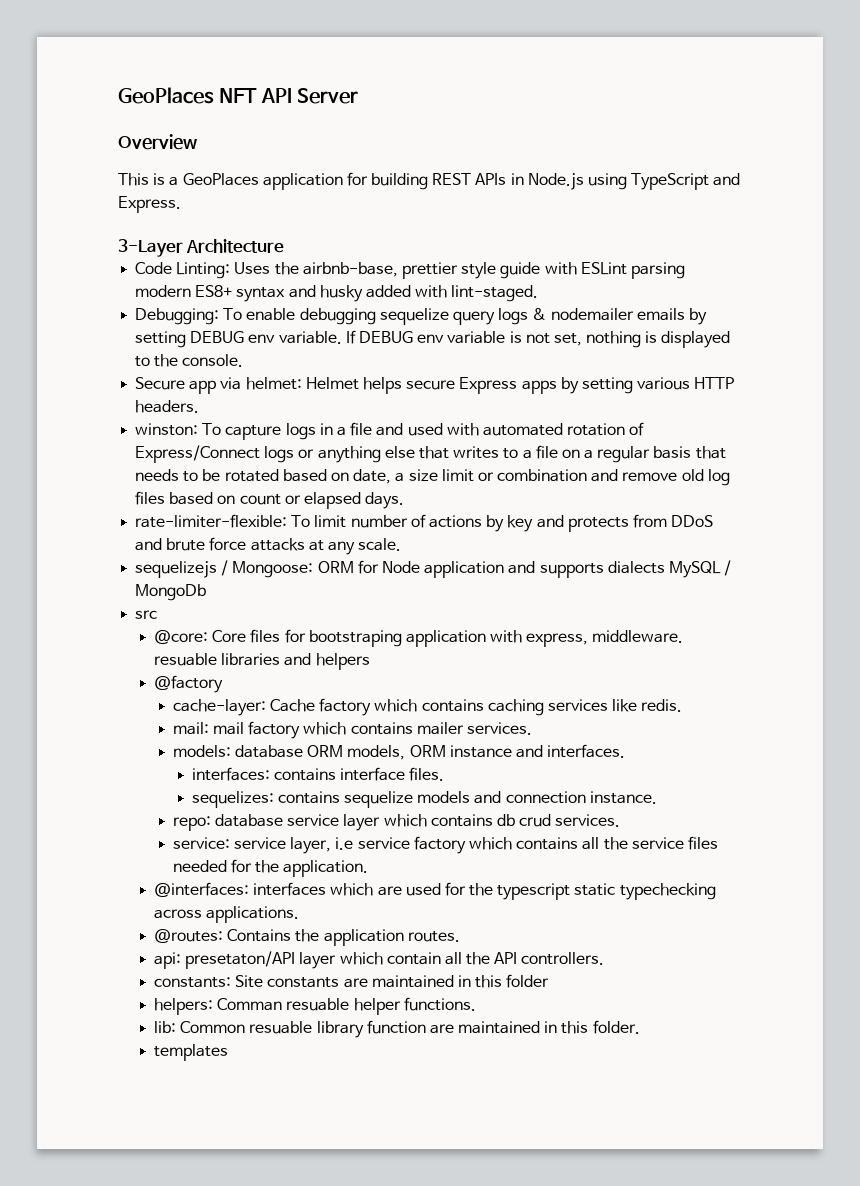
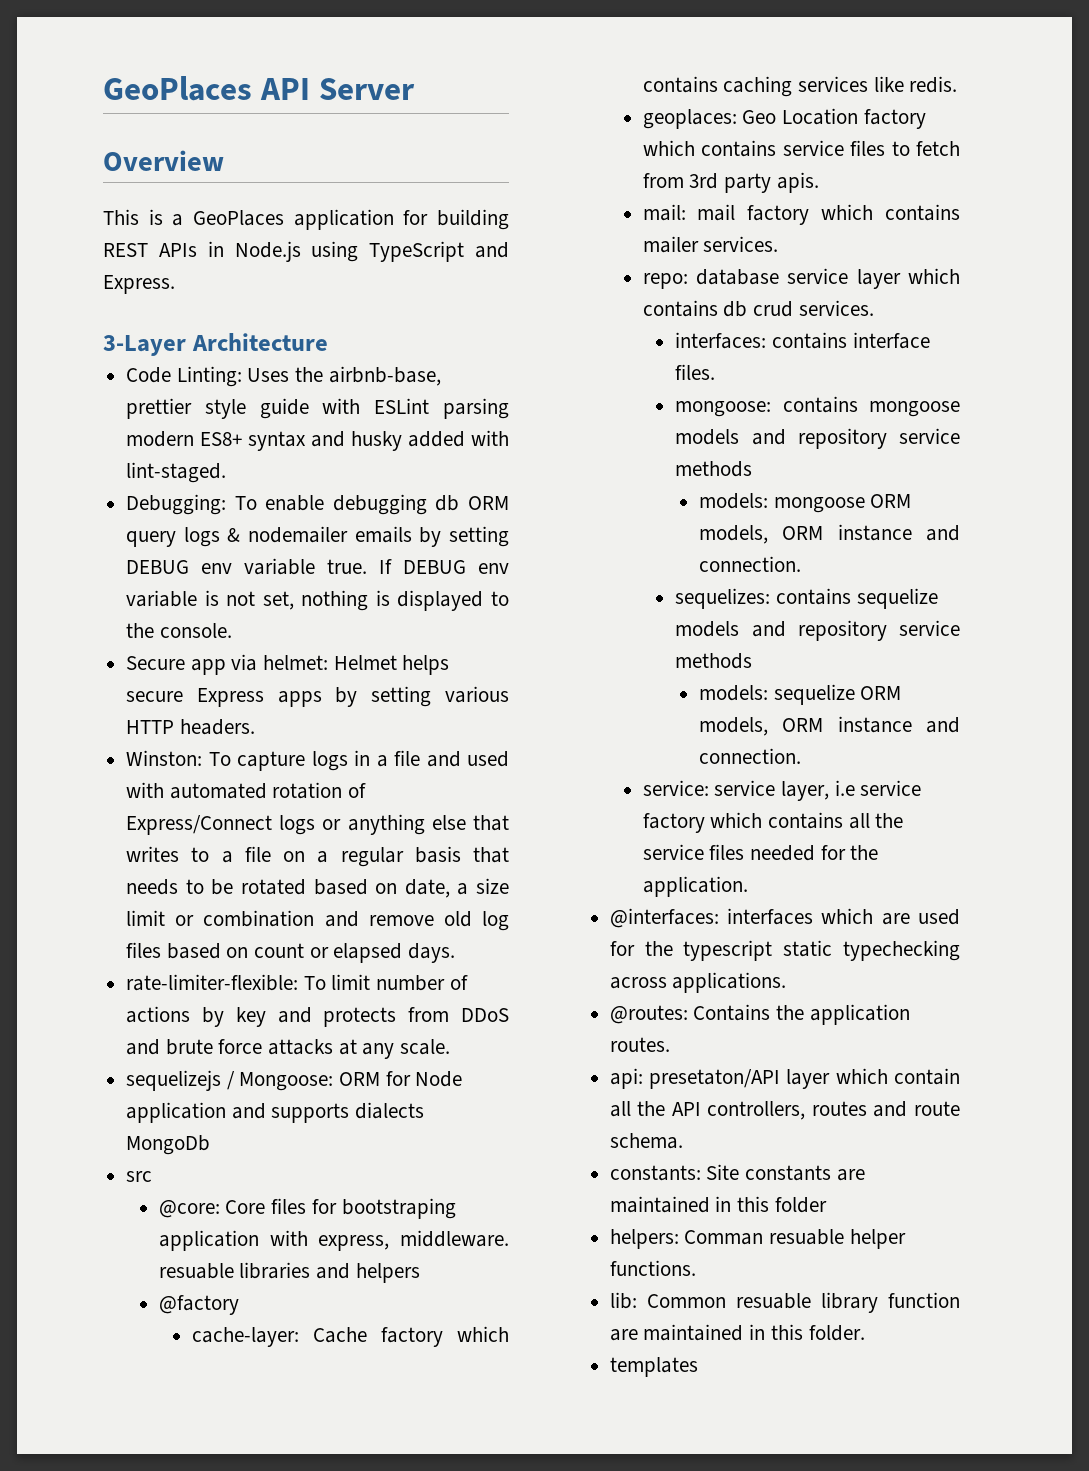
- GeoPlaces NFT API Server
+ GeoPlaces API Server
- Debugging: To enable debugging sequelize query logs & nodemailer emails by setting DEBUG env variable.
+ Debugging: To enable debugging db ORM query logs & nodemailer emails by setting DEBUG env variable true.
- winston: To capture logs in a file and used with automated rotation of Express/Connect logs or anything else that writes to a file on a regular basis that needs to be rotated based on date, a size limit or combination and remove old log files based on count or elapsed days.
+ Winston: To capture logs in a file and used with automated rotation of Express/Connect logs or anything else that writes to a file on a regular basis that needs to be rotated based on date, a size limit or combination and remove old log files based on count or elapsed days.
- sequelizejs / Mongoose: ORM for Node application and supports dialects MySQL / MongoDb
+ sequelizejs / Mongoose: ORM for Node application and supports dialects MongoDb
+ geoplaces: Geo Location factory which contains service files to fetch from 3rd party apis.
- models: database ORM models, ORM instance and interfaces.
- interfaces: contains interface files.
- sequelizes: contains sequelize models and connection instance.
+ interfaces: contains interface files.
+ mongoose: contains mongoose models and repository service methods
+ models: mongoose ORM models, ORM instance and connection.
+ sequelizes: contains sequelize models and repository service methods
+ models: sequelize ORM models, ORM instance and connection.
- api: presetaton/API layer which contain all the API controllers.
+ api: presetaton/API layer which contain all the API controllers, routes and route schema.

